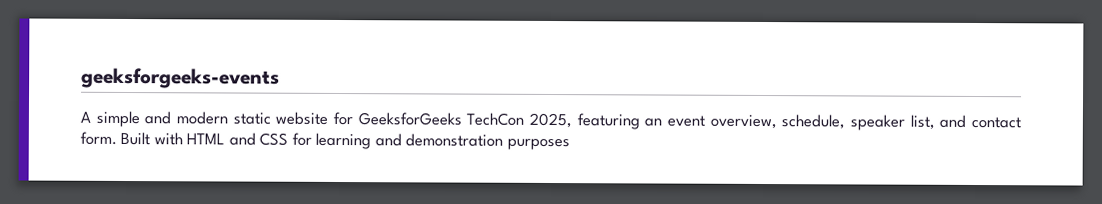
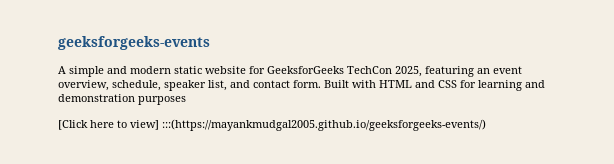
+ [Click here to view] :::(https://mayankmudgal2005.github.io/geeksforgeeks-events/)

